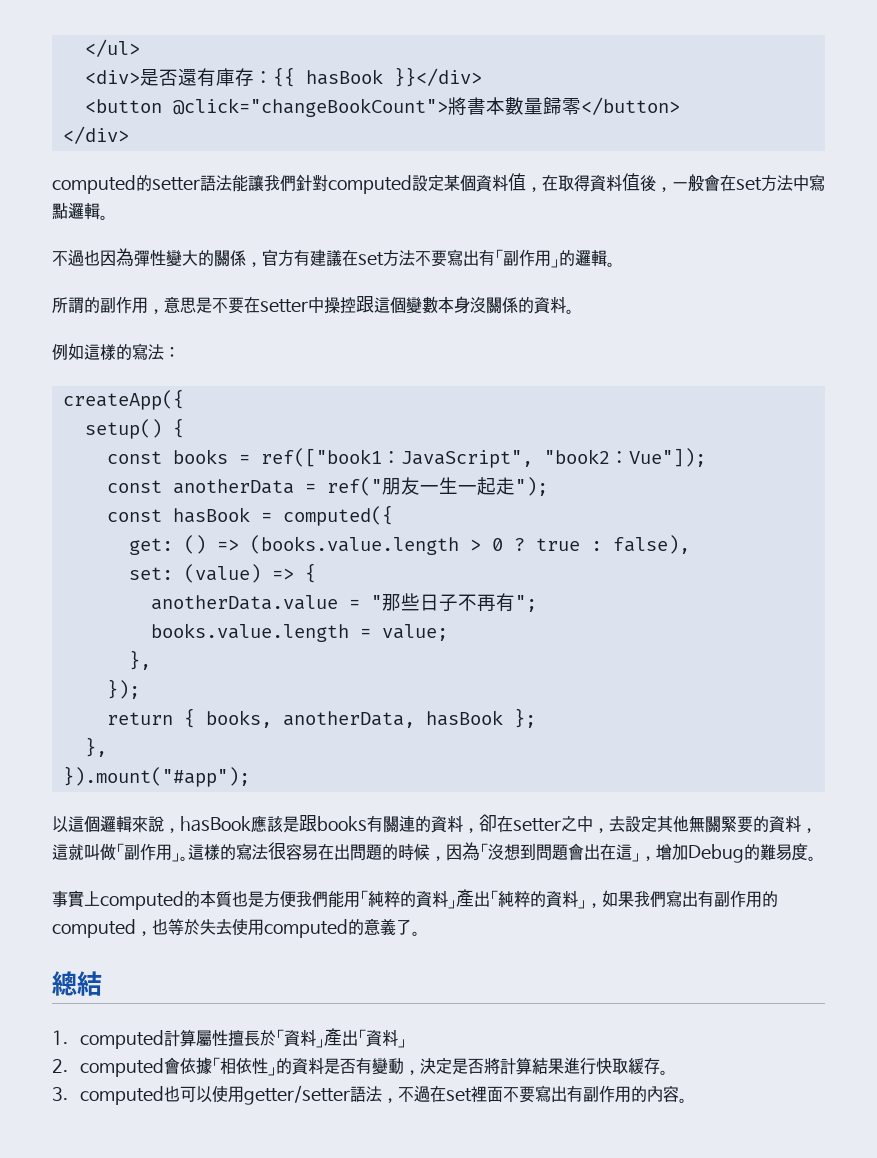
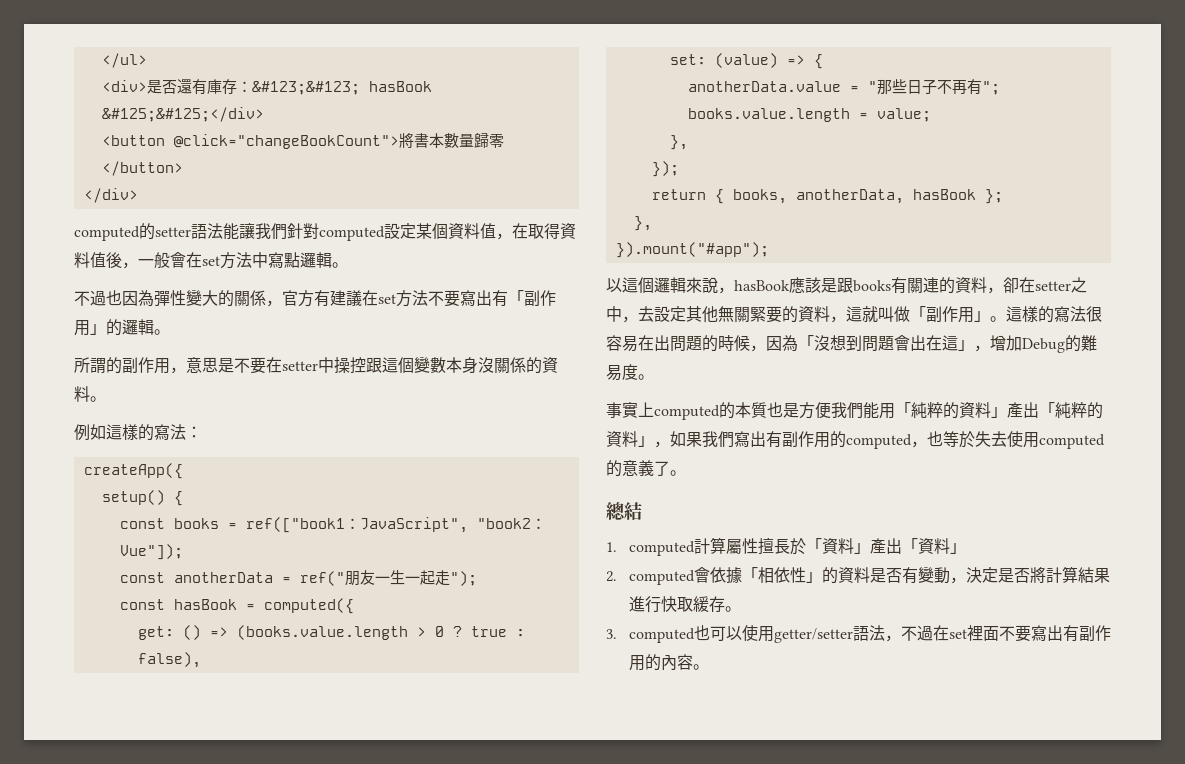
- <div>是否還有庫存：{{ hasBook }}</div>
+ <div>是否還有庫存：&#123;&#123; hasBook &#125;&#125;</div>

